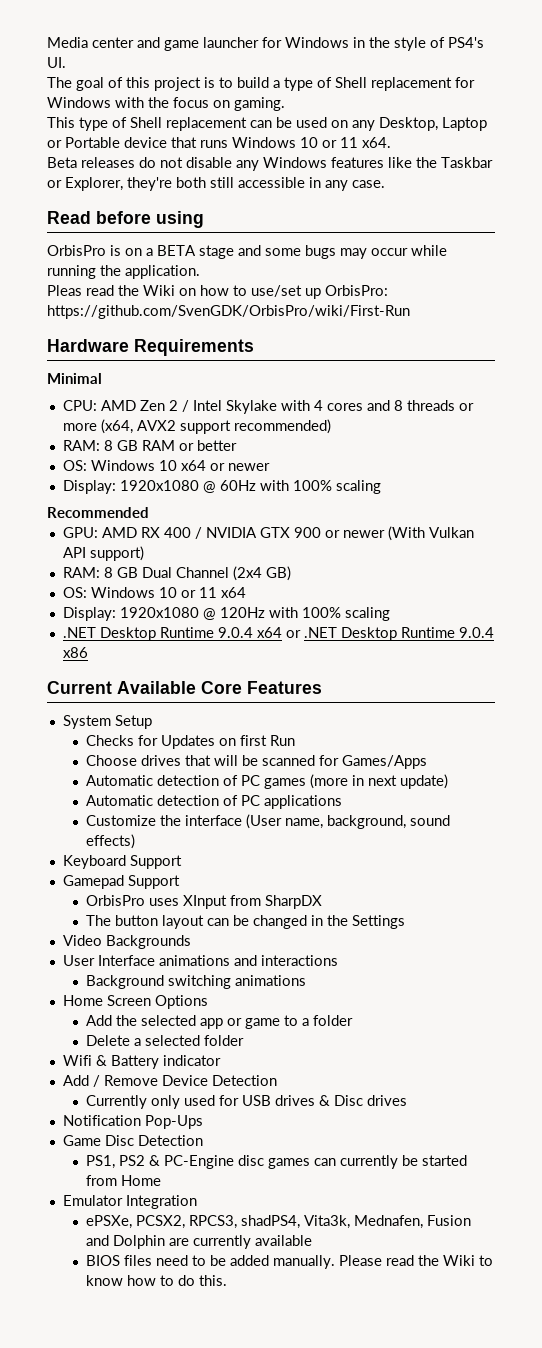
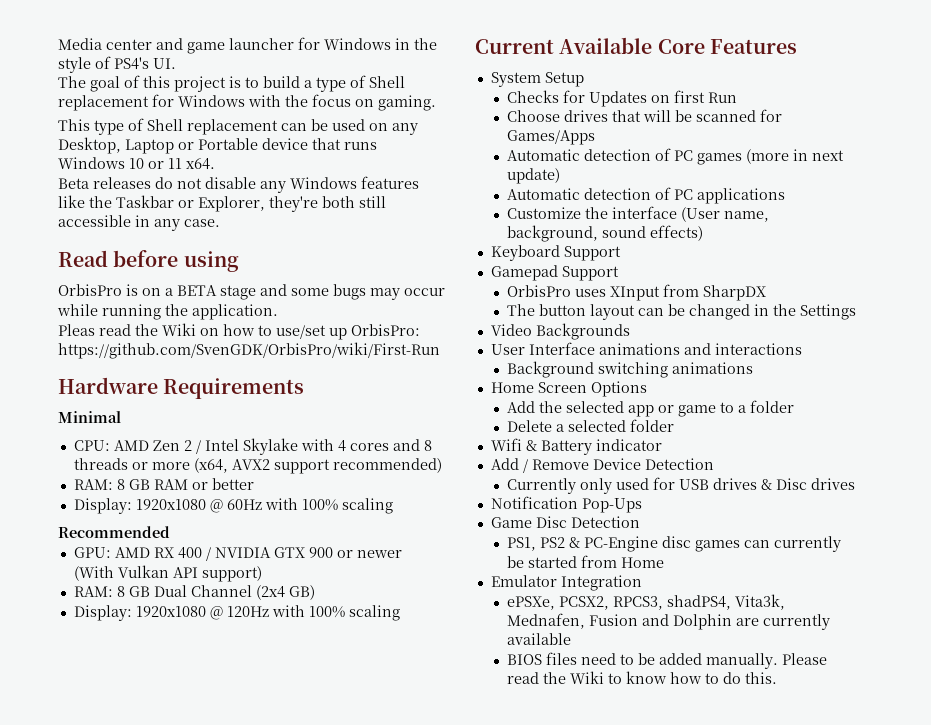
- OS: Windows 10 x64 or newer
- OS: Windows 10 or 11 x64
- .NET Desktop Runtime 9.0.4 x64 or .NET Desktop Runtime 9.0.4 x86

